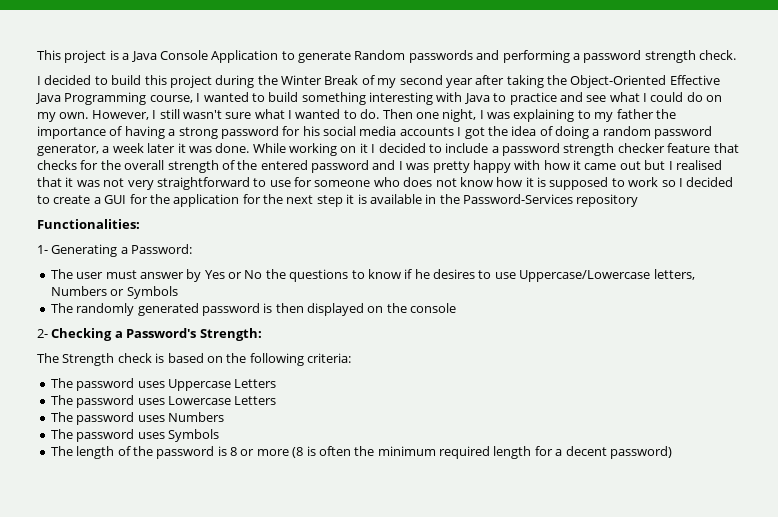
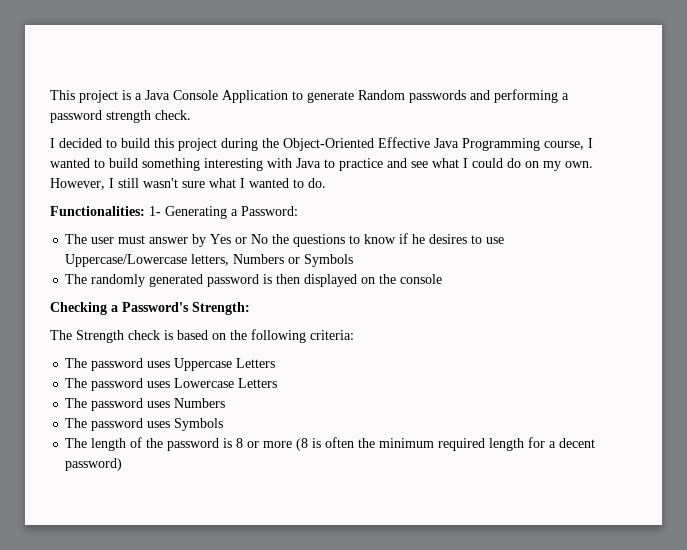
- I decided to build this project during the Winter Break of my second year after taking the Object-Oriented Effective Java Programming course, I wanted to build something interesting with Java to practice and see what I could do on my own.
+ I decided to build this project during the Object-Oriented Effective Java Programming course, I wanted to build something interesting with Java to practice and see what I could do on my own.
- Then one night, I was explaining to my father the importance of having a strong password for his social media accounts I got the idea of doing a random password generator, a week later it was done. While working on it I decided to include a password strength checker feature that checks for the overall strength of the entered password and I was pretty happy with how it came out but I realised that it was not very straightforward to use for someone who does not know how it is supposed to work so I decided to create a GUI for the application for the next step it is available in the Password-Services repository
- Functionalities:
- 1- Generating a Password:
+ Functionalities: 1- Generating a Password:
- 2- Checking a Password's Strength:
+ Checking a Password's Strength:

